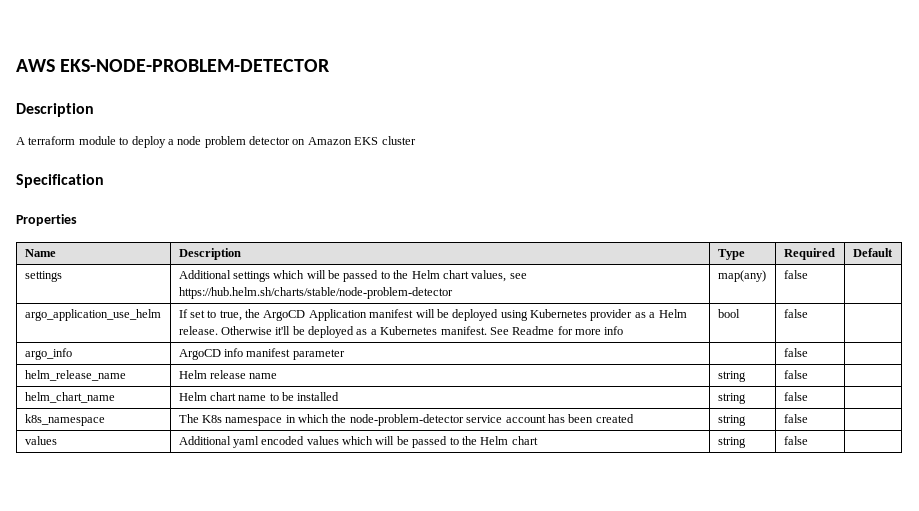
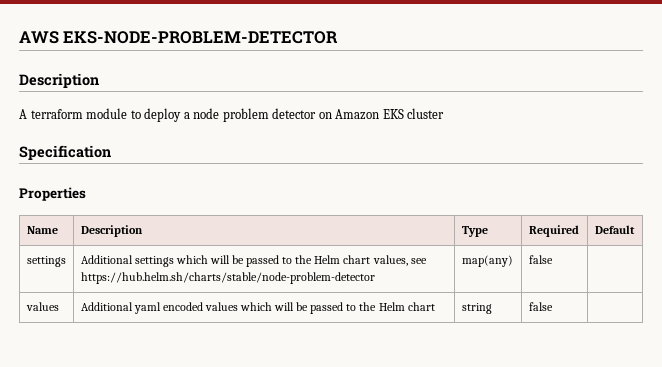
- argo_application_use_helm | If set to true, the ArgoCD Application manifest will be deployed using Kubernetes provider as a Helm release. Otherwise it'll be deployed as a Kubernetes manifest. See Readme for more info | bool | false |
- argo_info | ArgoCD info manifest parameter | | false |
- helm_release_name | Helm release name | string | false |
- helm_chart_name | Helm chart name to be installed | string | false |
- k8s_namespace | The K8s namespace in which the node-problem-detector service account has been created | string | false |

